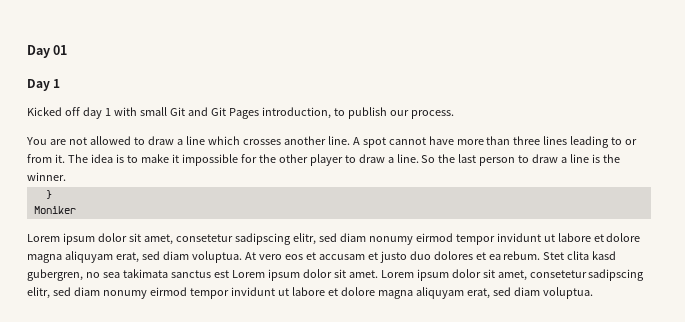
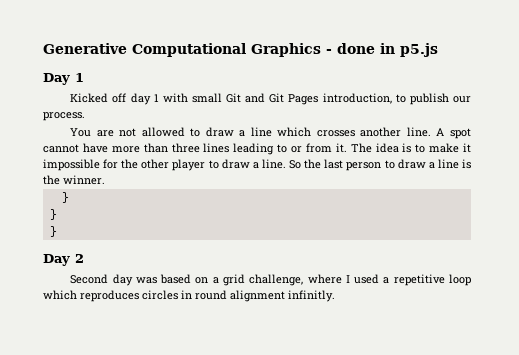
- Day 01
+ Generative Computational Graphics - done in p5.js
  So the last person to draw a line is the winner.
  }
- Moniker
- Lorem ipsum dolor sit amet, consetetur sadipscing elitr, sed diam nonumy eirmod tempor invidunt ut labore et dolore magna aliquyam erat, sed diam voluptua. At vero eos et accusam et justo duo dolores et ea rebum. Stet clita kasd gubergren, no sea takimata sanctus est Lorem ipsum dolor sit amet. Lorem ipsum dolor sit amet, consetetur sadipscing elitr, sed diam nonumy eirmod tempor invidunt ut labore et dolore magna aliquyam erat, sed diam voluptua.
+ }
+ }
+ Day 2
+ Second day was based on a grid challenge, where I used a repetitive loop which reproduces circles in round alignment infinitly.

